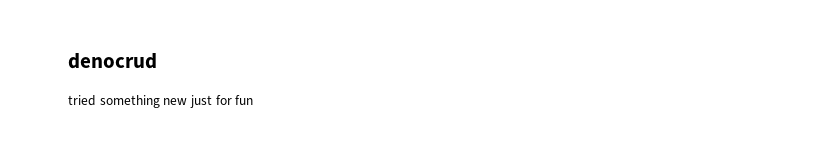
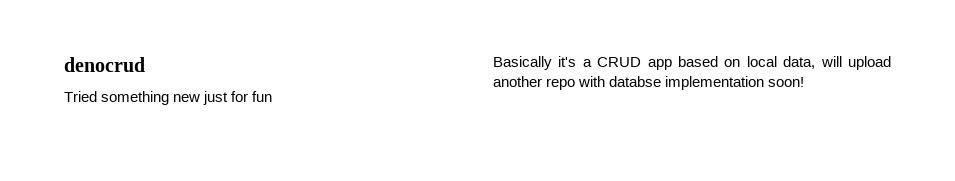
- tried something new just for fun
+ Tried something new just for fun
+ Basically it's a CRUD app based on local data, will upload another repo with databse implementation soon!

